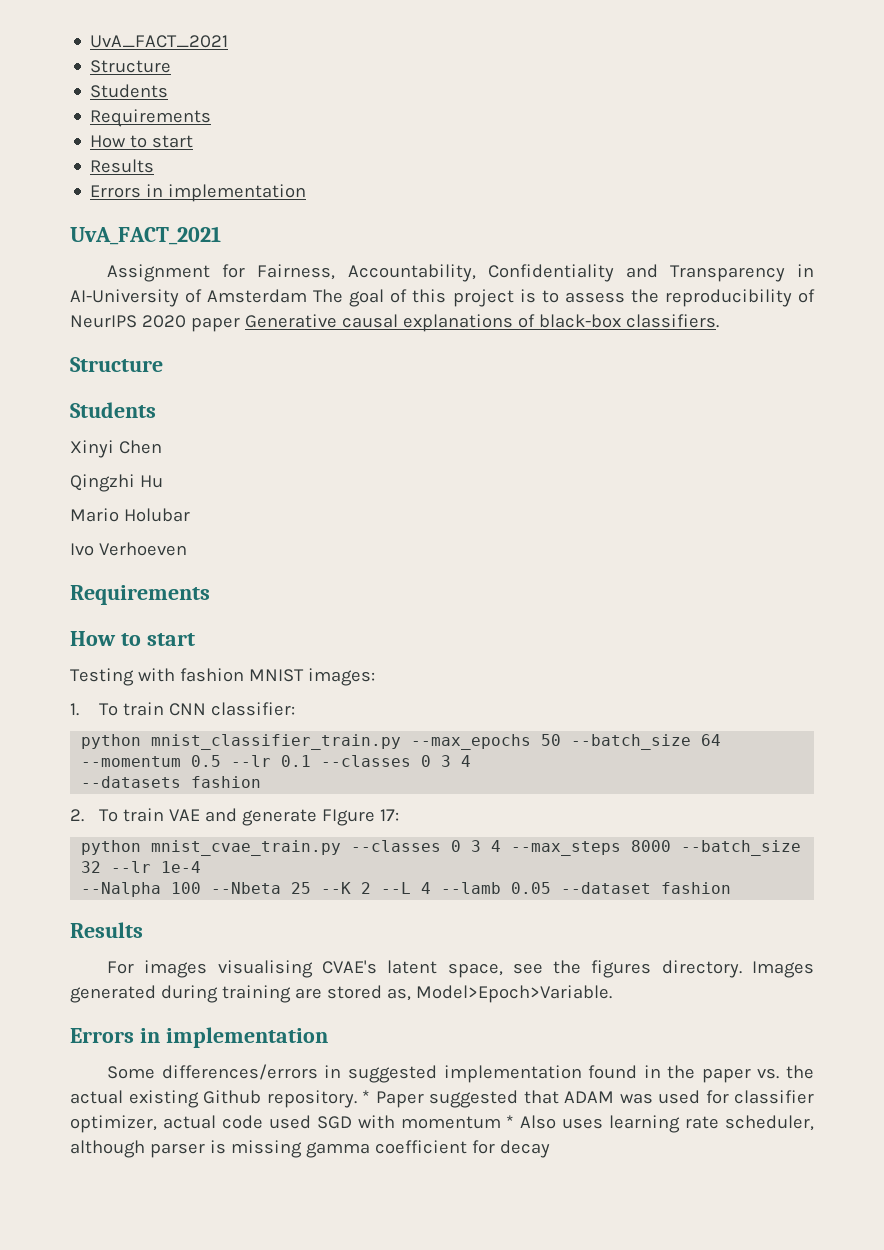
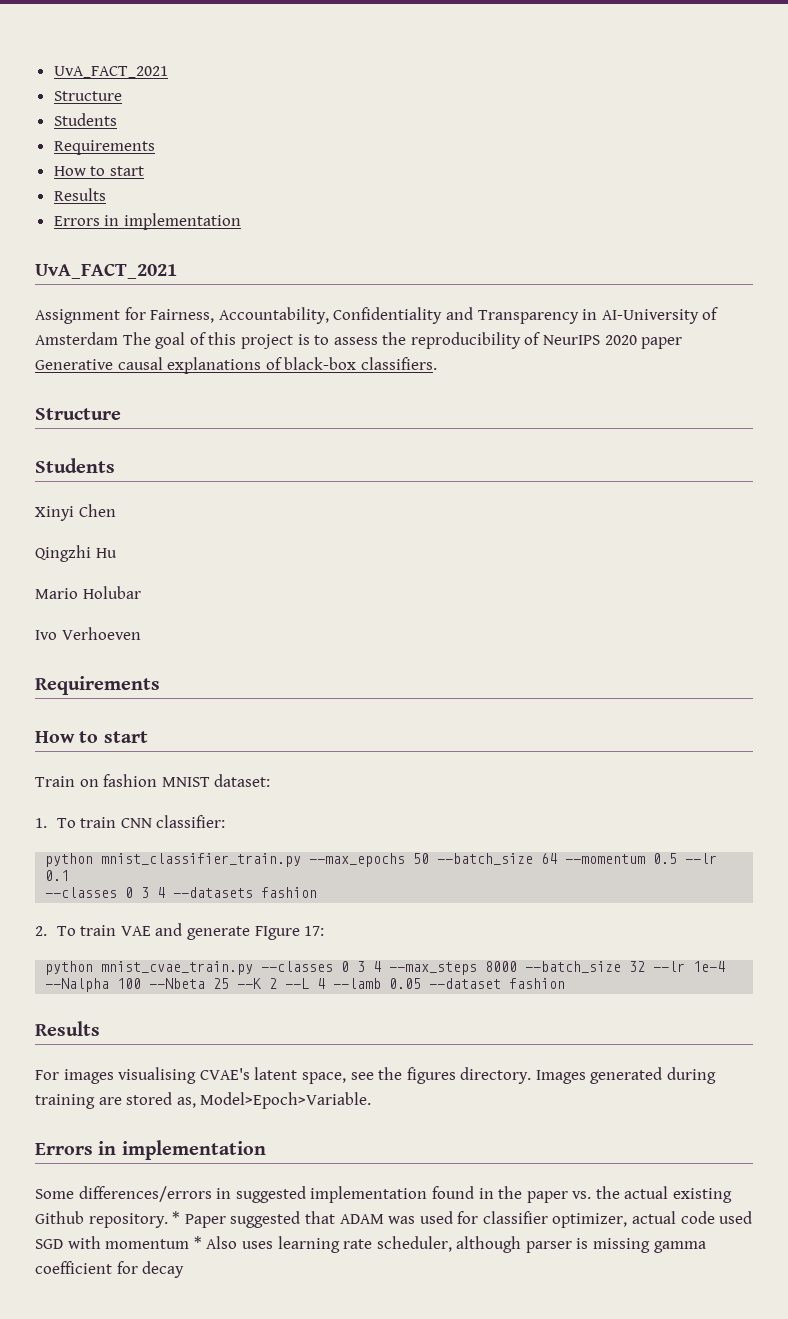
- Testing with fashion MNIST images:
+ Train on fashion MNIST dataset:
- python mnist_classifier_train.py --max_epochs 50 --batch_size 64 --momentum 0.5 --lr 0.1 --classes 0 3 4
- --datasets fashion
+ python mnist_classifier_train.py --max_epochs 50 --batch_size 64 --momentum 0.5 --lr 0.1
+ --classes 0 3 4 --datasets fashion

